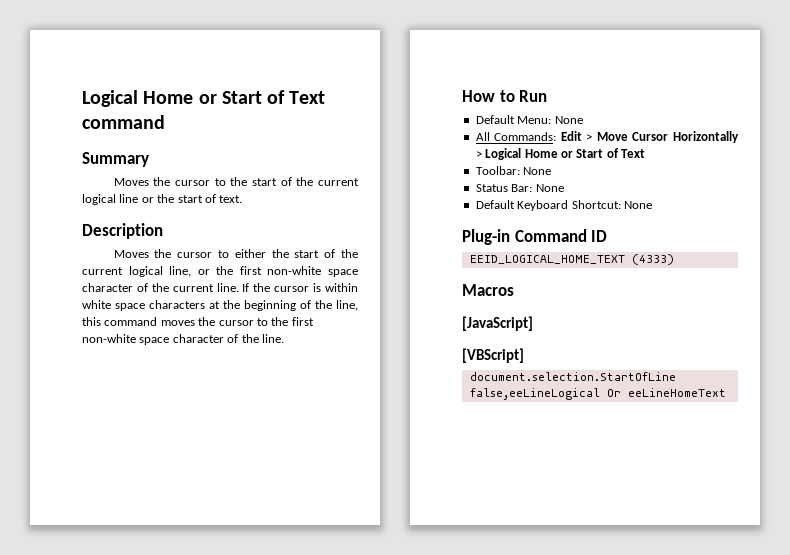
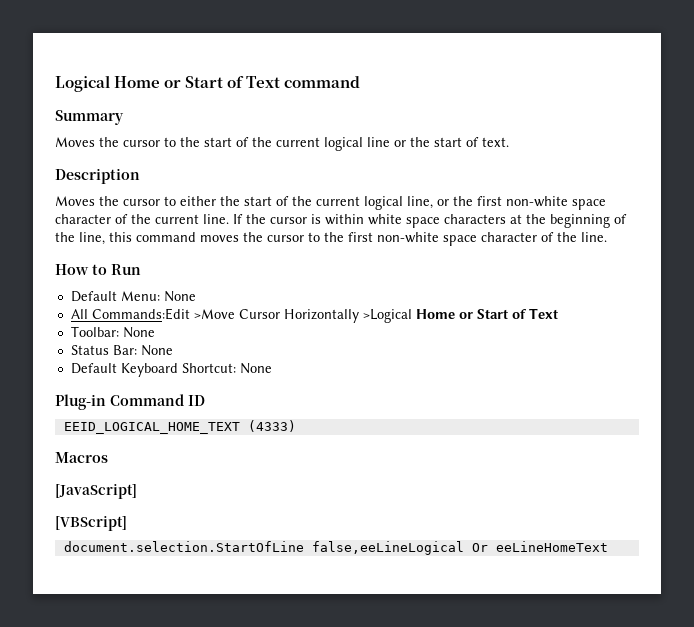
- All Commands: Edit > Move Cursor Horizontally > Logical Home or Start of Text
+ All Commands:Edit >Move Cursor Horizontally >Logical Home or Start of Text

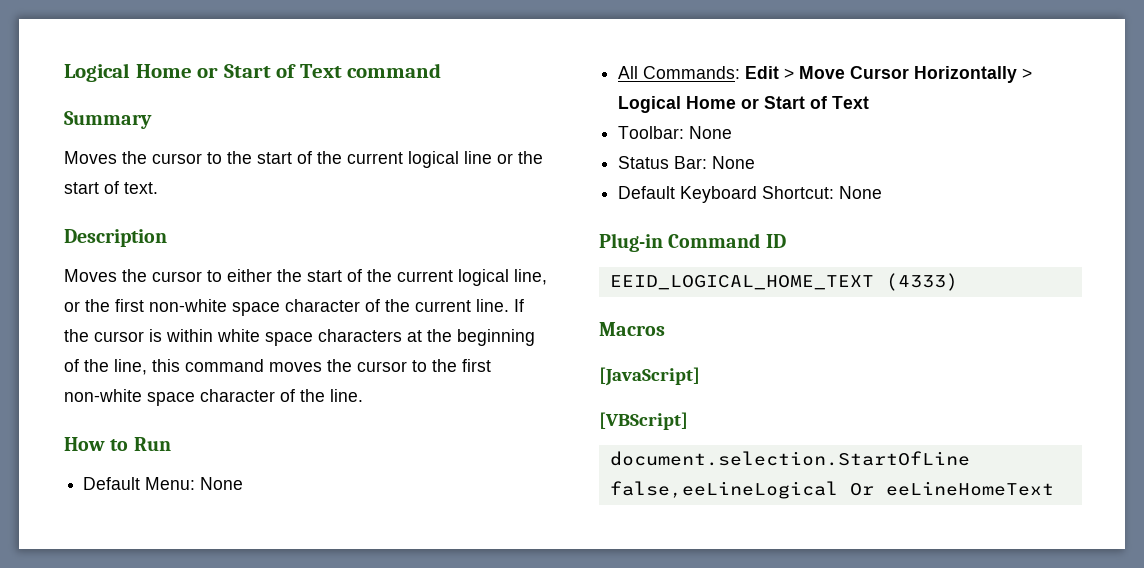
- All Commands:Edit >Move Cursor Horizontally >Logical Home or Start of Text
+ All Commands: Edit > Move Cursor Horizontally > Logical Home or Start of Text

